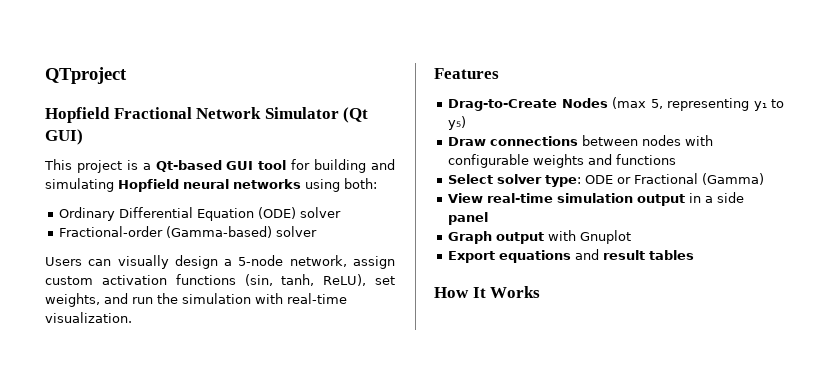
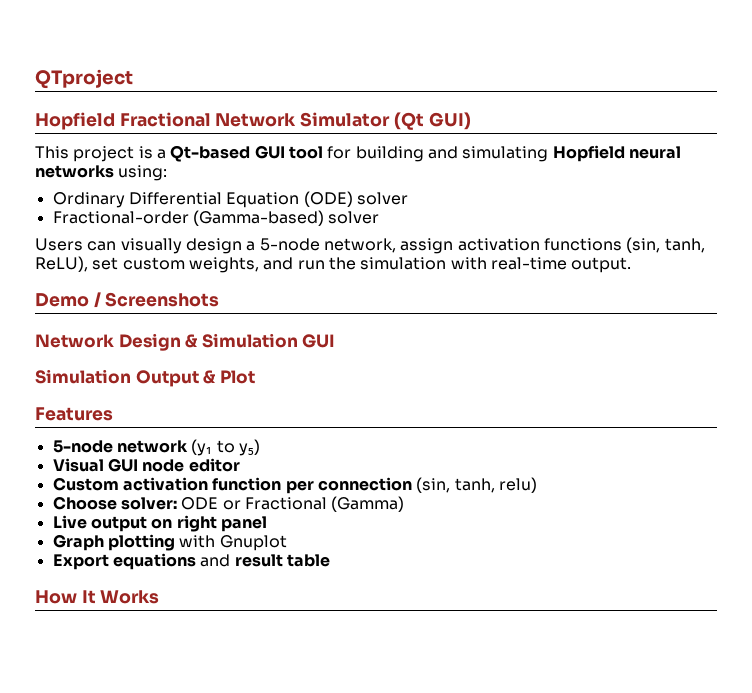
- This project is a Qt-based GUI tool for building and simulating Hopfield neural networks using both:
+ This project is a Qt-based GUI tool for building and simulating Hopfield neural networks using:
- Users can visually design a 5-node network, assign custom activation functions (sin, tanh, ReLU), set weights, and run the simulation with real-time visualization.
+ Users can visually design a 5-node network, assign activation functions (sin, tanh, ReLU), set custom weights, and run the simulation with real-time output.
+ Demo / Screenshots
+ Network Design & Simulation GUI
+ Simulation Output & Plot
  Features
- Drag-to-Create Nodes (max 5, representing y₁ to y₅)
- Draw connections between nodes with configurable weights and functions
- Select solver type: ODE or Fractional (Gamma)
- View real-time simulation output in a side panel
+ 5-node network (y₁ to y₅)
+ Visual GUI node editor
+ Custom activation function per connection (sin, tanh, relu)
+ Choose solver: ODE or Fractional (Gamma)
+ Live output on right panel
- Graph output with Gnuplot
+ Graph plotting with Gnuplot
- Export equations and result tables
+ Export equations and result table

